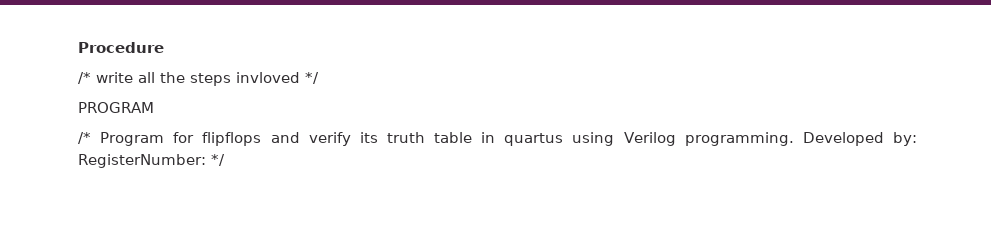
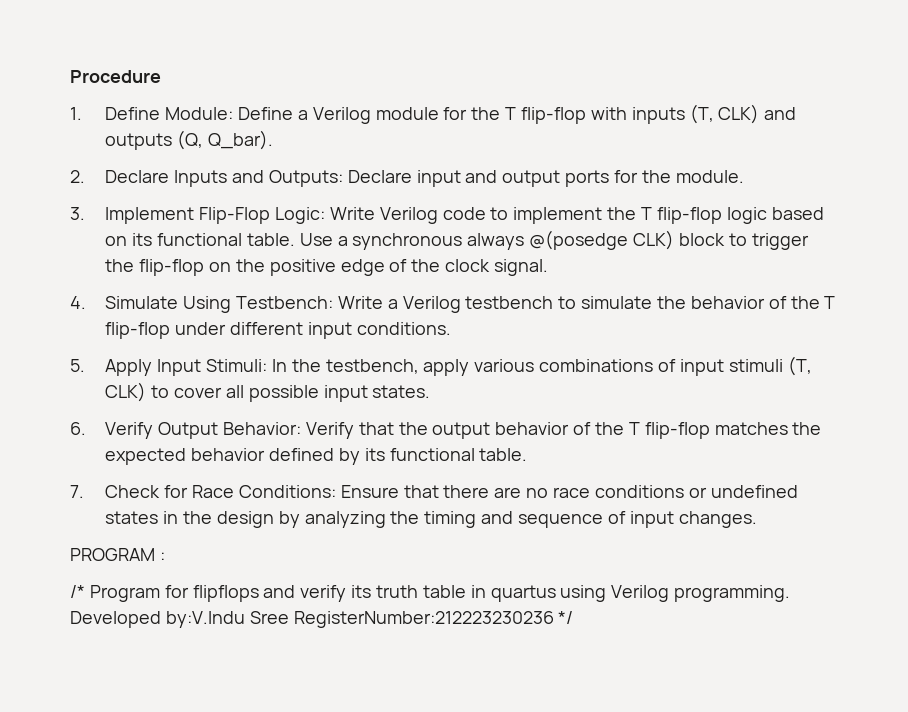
- /* write all the steps invloved */
+ 1. Define Module: Define a Verilog module for the T flip-flop with inputs (T, CLK) and outputs (Q, Q_bar).
+ 2. Declare Inputs and Outputs: Declare input and output ports for the module.
+ 3. Implement Flip-Flop Logic: Write Verilog code to implement the T flip-flop logic based on its functional table. Use a synchronous always @(posedge CLK) block to trigger the flip-flop on the positive edge of the clock signal.
+ 4. Simulate Using Testbench: Write a Verilog testbench to simulate the behavior of the T flip-flop under different input conditions.
+ 5. Apply Input Stimuli: In the testbench, apply various combinations of input stimuli (T, CLK) to cover all possible input states.
+ 6. Verify Output Behavior: Verify that the output behavior of the T flip-flop matches the expected behavior defined by its functional table.
+ 7. Check for Race Conditions: Ensure that there are no race conditions or undefined states in the design by analyzing the timing and sequence of input changes.
- PROGRAM
+ PROGRAM :
- Developed by: RegisterNumber: */
+ Developed by:V.Indu Sree RegisterNumber:212223230236 */

